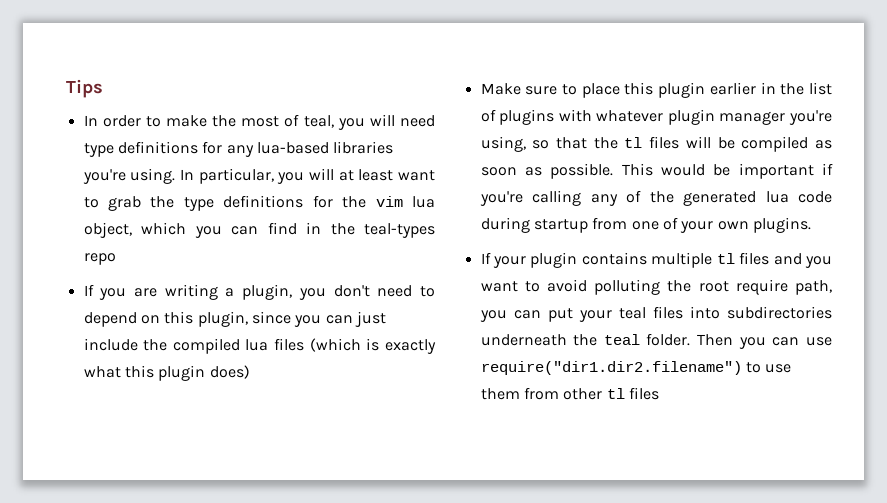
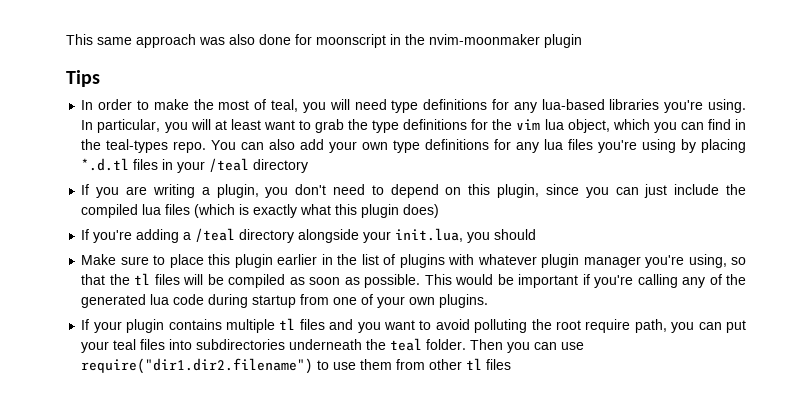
+ This same approach was also done for moonscript in the nvim-moonmaker plugin
- In particular, you will at least want to grab the type definitions for the vim lua object, which you can find in the teal-types repo
+ In particular, you will at least want to grab the type definitions for the vim lua object, which you can find in the teal-types repo. You can also add your own type definitions for any lua files you're using by placing *.d.tl files in your /teal directory
+ If you're adding a /teal directory alongside your init.lua, you should

